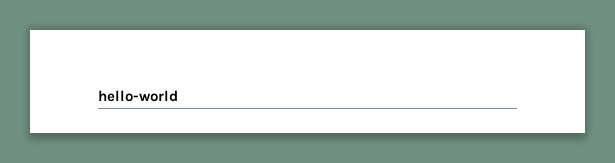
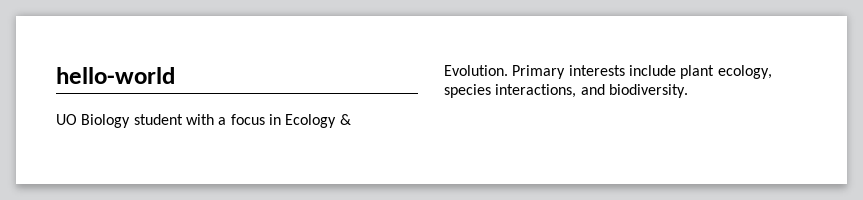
+ UO Biology student with a focus in Ecology & Evolution. Primary interests include plant ecology, species interactions, and biodiversity.

